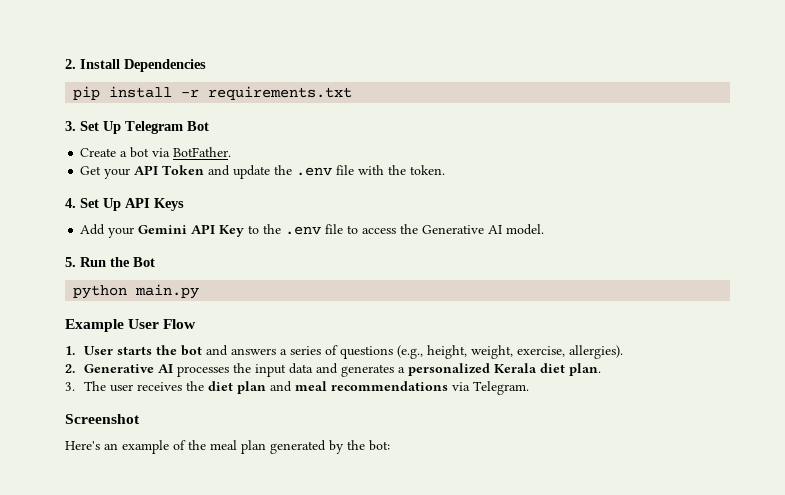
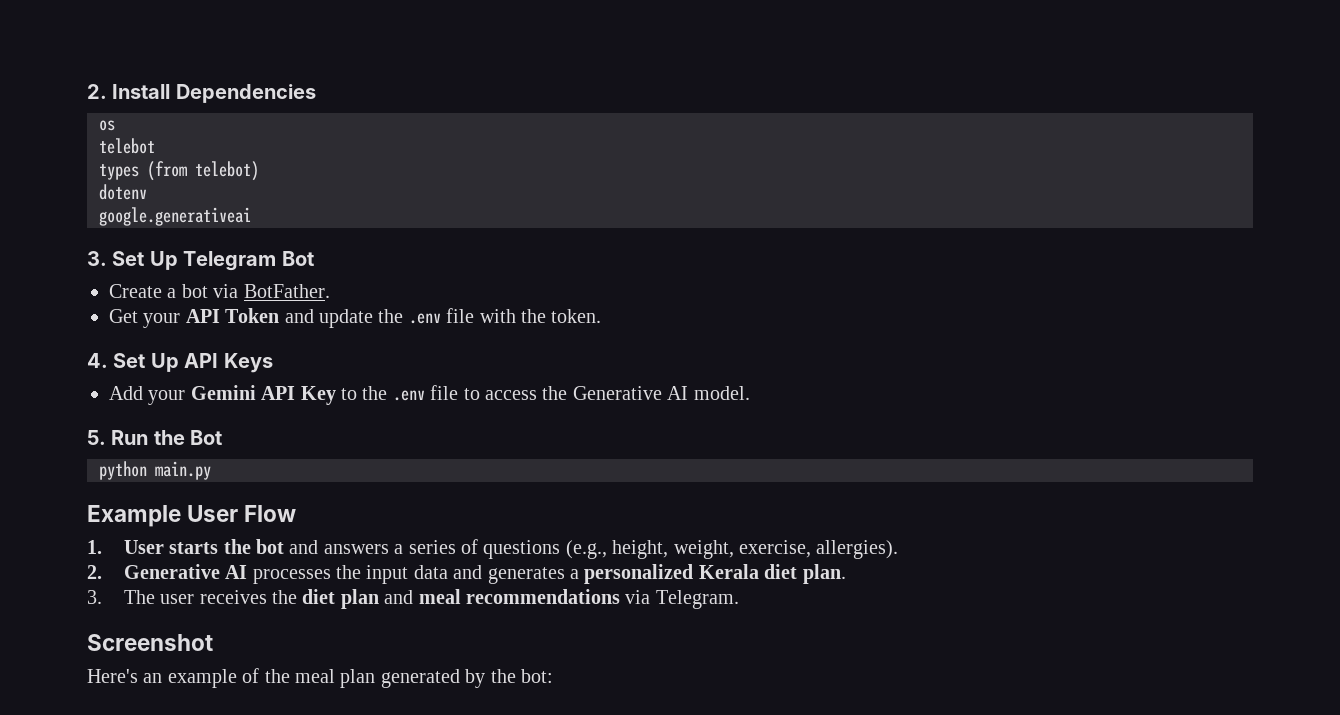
- pip install -r requirements.txt
+ os
+ telebot
+ types (from telebot)
+ dotenv
+ google.generativeai

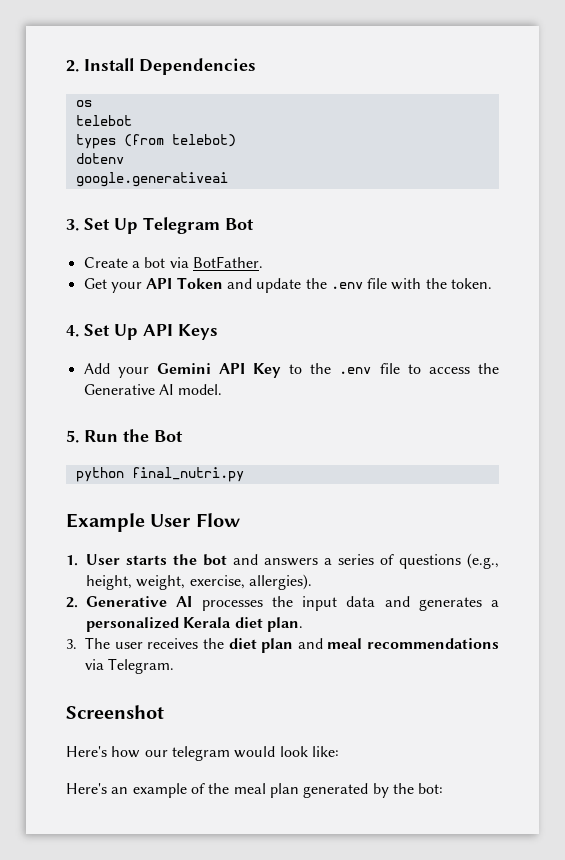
- python main.py
+ python final_nutri.py
+ Here's how our telegram would look like:

